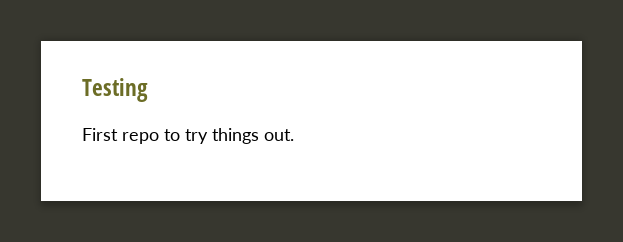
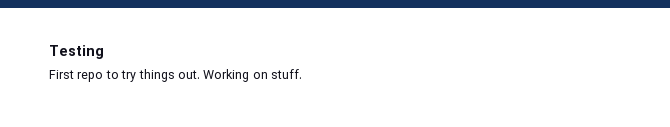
+ Working on stuff.

